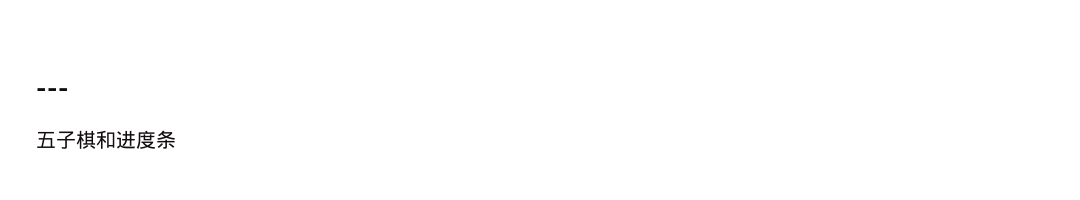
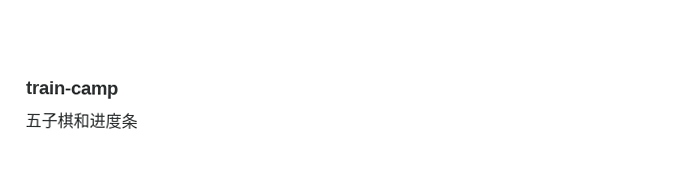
- ---
+ train-camp

